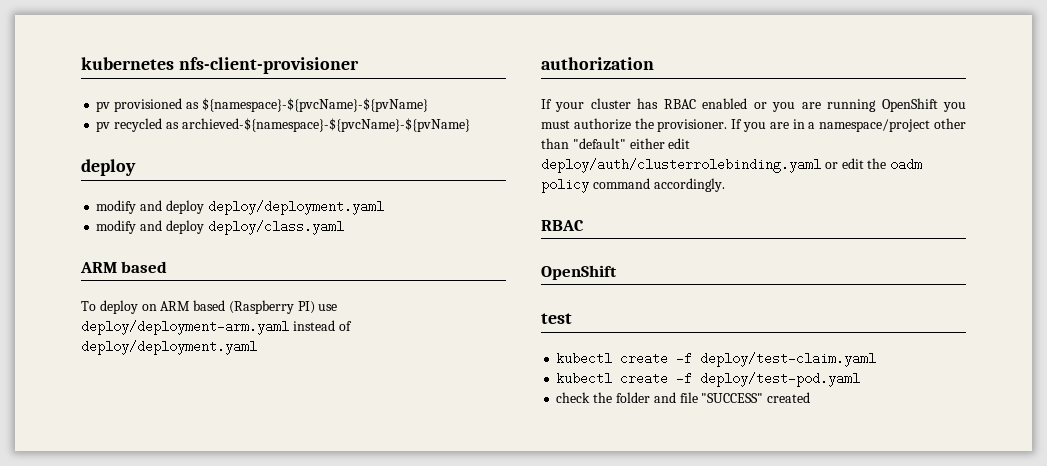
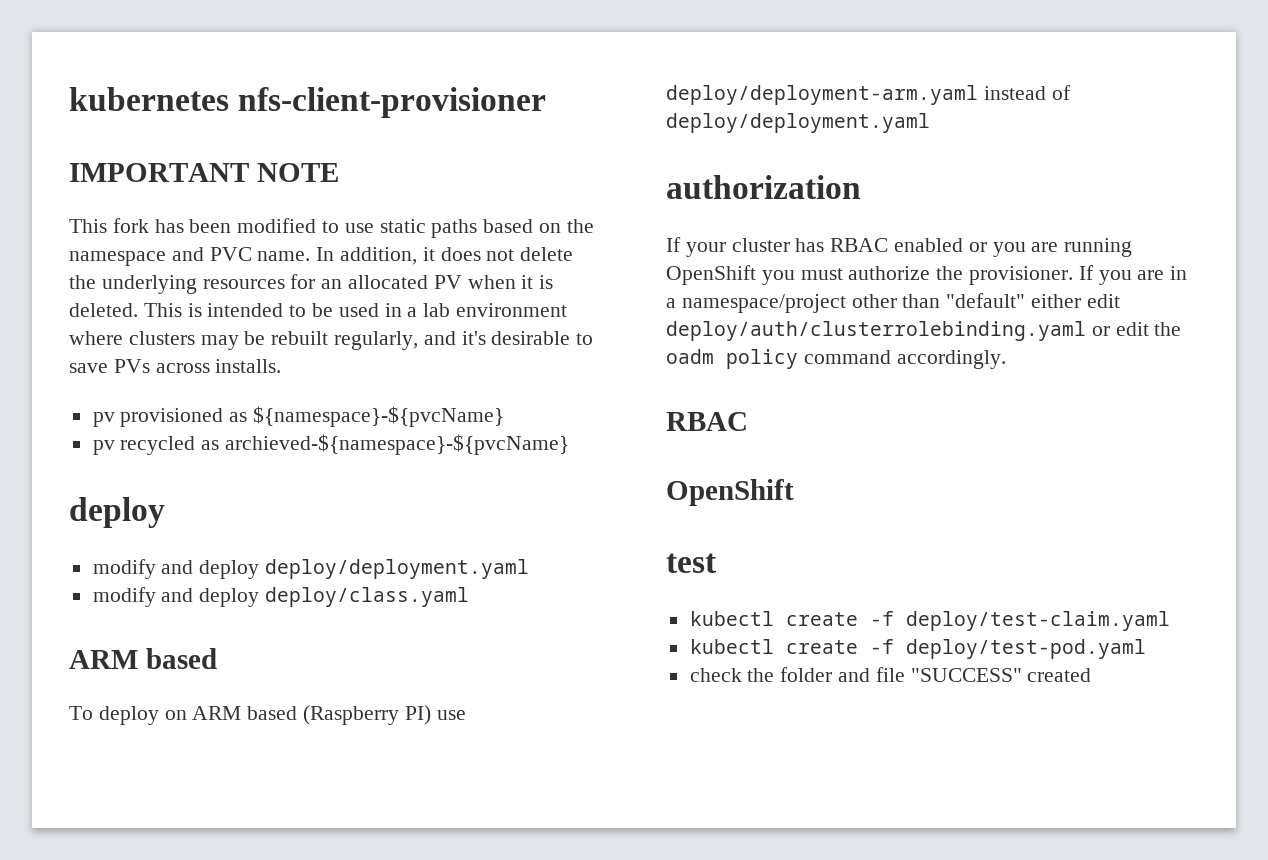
+ IMPORTANT NOTE
+ This fork has been modified to use static paths based on the namespace and PVC name. In addition, it does not delete the underlying resources for an allocated PV when it is deleted. This is intended to be used in a lab environment where clusters may be rebuilt regularly, and it's desirable to save PVs across installs.
- pv provisioned as ${namespace}-${pvcName}-${pvName}
+ pv provisioned as ${namespace}-${pvcName}
- pv recycled as archieved-${namespace}-${pvcName}-${pvName}
+ pv recycled as archieved-${namespace}-${pvcName}

